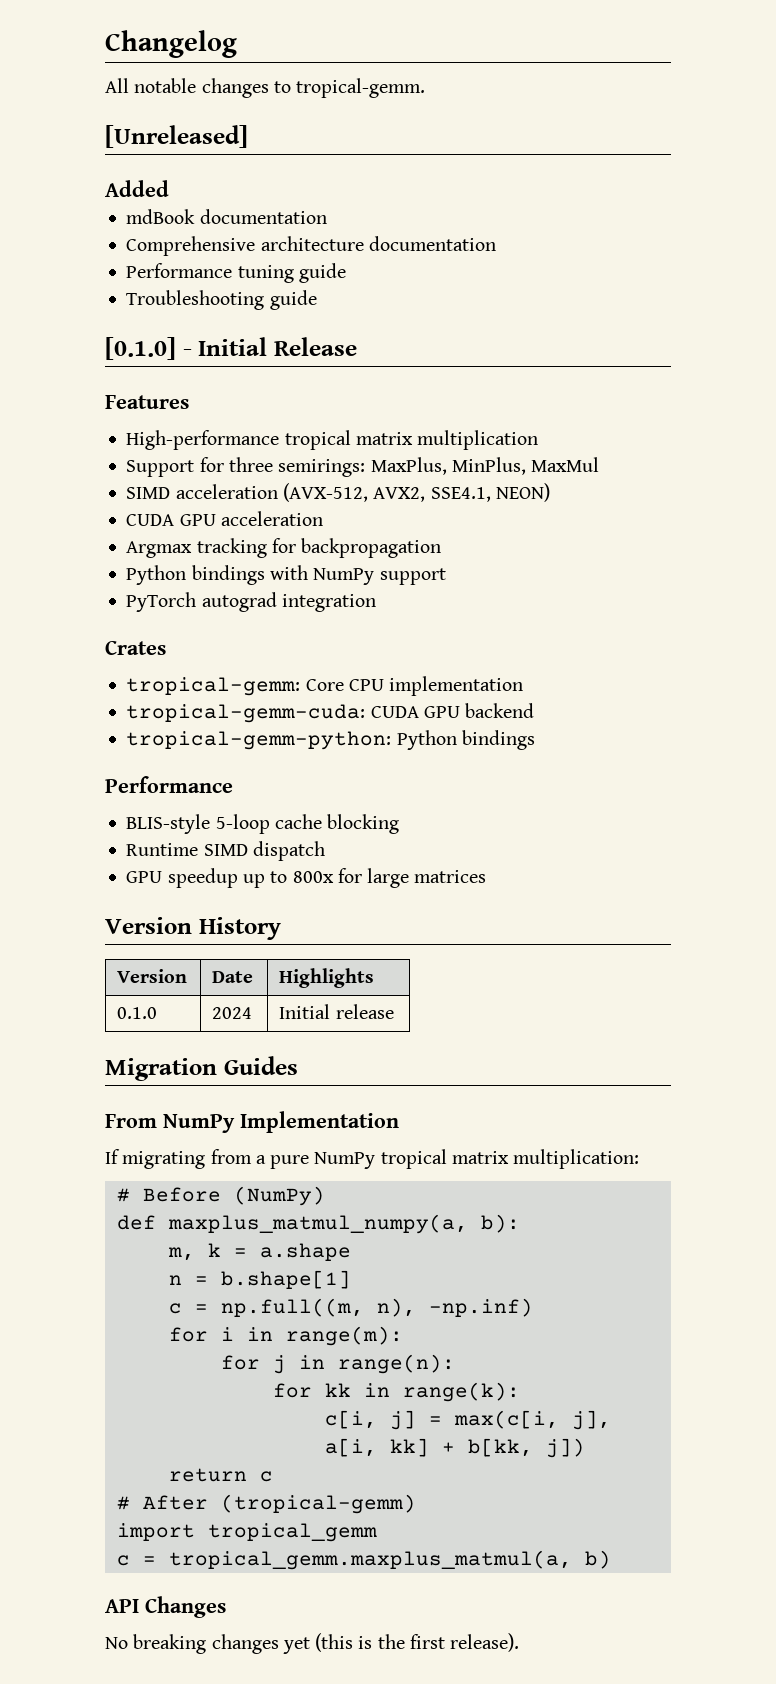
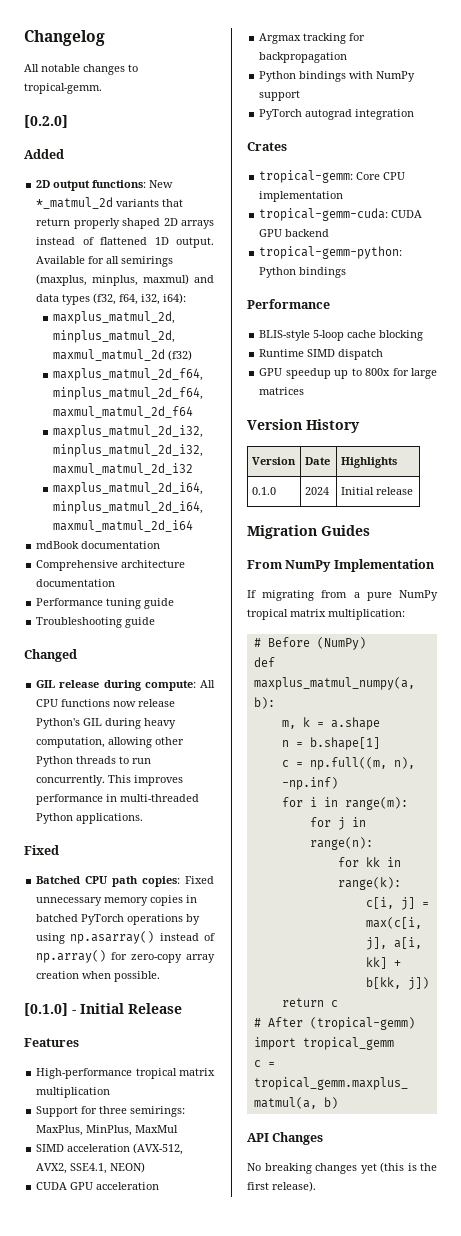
- [Unreleased]
+ [0.2.0]
+ 2D output functions: New *_matmul_2d variants that return properly shaped 2D arrays instead of flattened 1D output. Available for all semirings (maxplus, minplus, maxmul) and data types (f32, f64, i32, i64):
+ maxplus_matmul_2d, minplus_matmul_2d, maxmul_matmul_2d (f32)
+ maxplus_matmul_2d_f64, minplus_matmul_2d_f64, maxmul_matmul_2d_f64
+ maxplus_matmul_2d_i32, minplus_matmul_2d_i32, maxmul_matmul_2d_i32
+ maxplus_matmul_2d_i64, minplus_matmul_2d_i64, maxmul_matmul_2d_i64
+ Changed
+ GIL release during compute: All CPU functions now release Python's GIL during heavy computation, allowing other Python threads to run concurrently. This improves performance in multi-threaded Python applications.
+ Fixed
+ Batched CPU path copies: Fixed unnecessary memory copies in batched PyTorch operations by using np.asarray() instead of np.array() for zero-copy array creation when possible.

